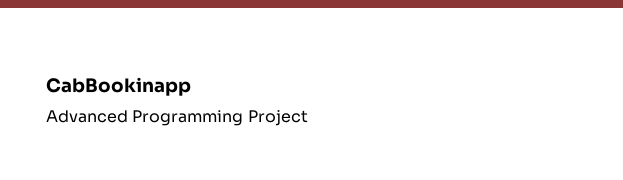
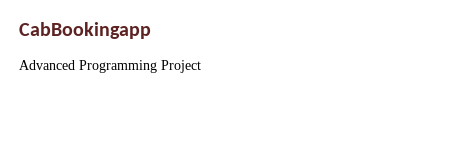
- CabBookinapp
+ CabBookingapp

